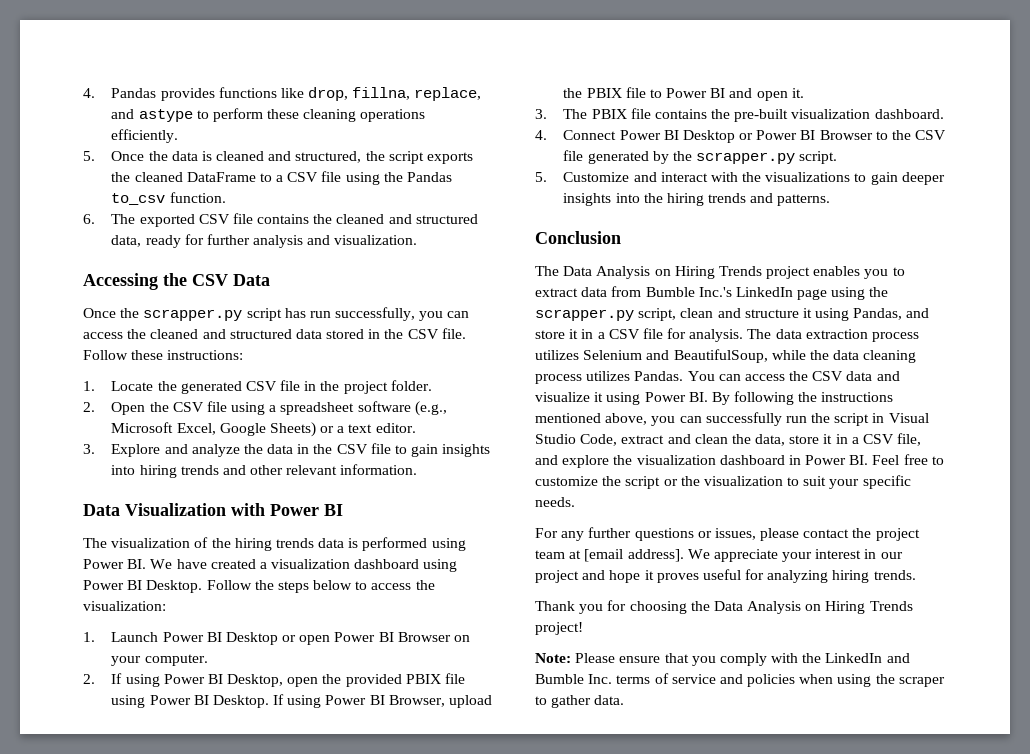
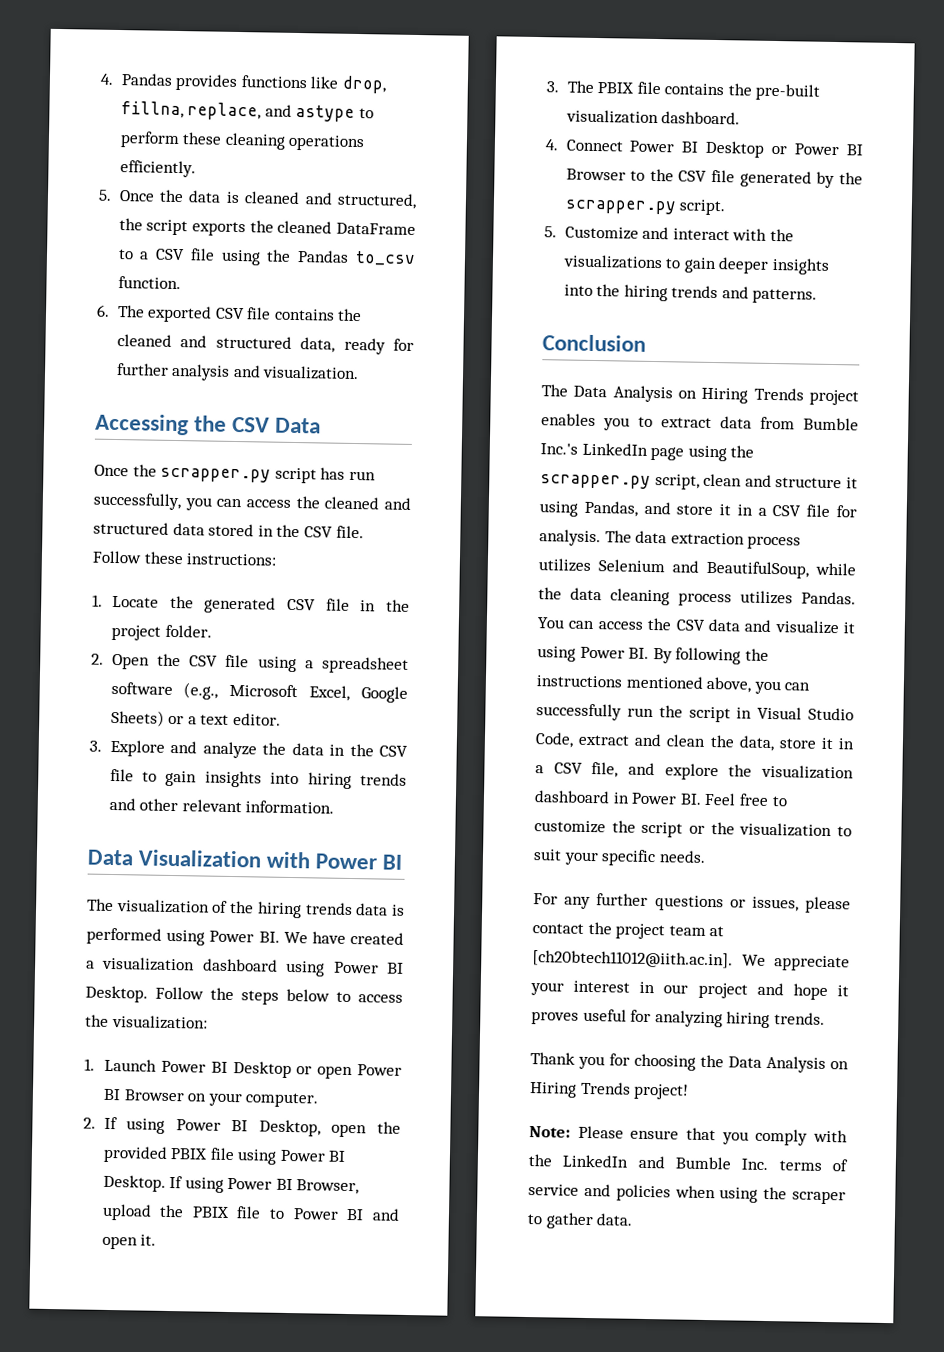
- For any further questions or issues, please contact the project team at [email address]. We appreciate your interest in our project and hope it proves useful for analyzing hiring trends.
+ For any further questions or issues, please contact the project team at [ch20btech11012@iith.ac.in]. We appreciate your interest in our project and hope it proves useful for analyzing hiring trends.

